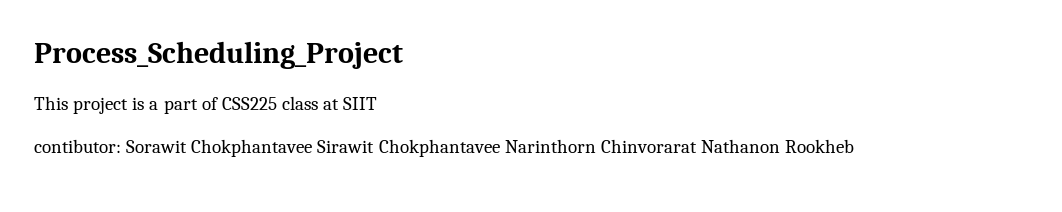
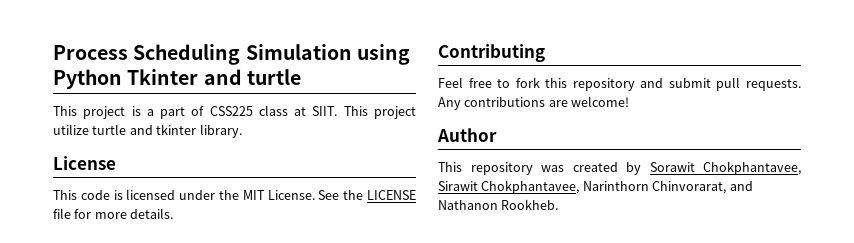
- Process_Scheduling_Project
+ Process Scheduling Simulation using Python Tkinter and turtle
- This project is a part of CSS225 class at SIIT
- contibutor: Sorawit Chokphantavee Sirawit Chokphantavee Narinthorn Chinvorarat Nathanon Rookheb
+ This project is a part of CSS225 class at SIIT. This project utilize turtle and tkinter library.
+ License
+ This code is licensed under the MIT License. See the LICENSE file for more details.
+ Contributing
+ Feel free to fork this repository and submit pull requests. Any contributions are welcome!
+ Author
+ This repository was created by Sorawit Chokphantavee, Sirawit Chokphantavee, Narinthorn Chinvorarat, and Nathanon Rookheb.

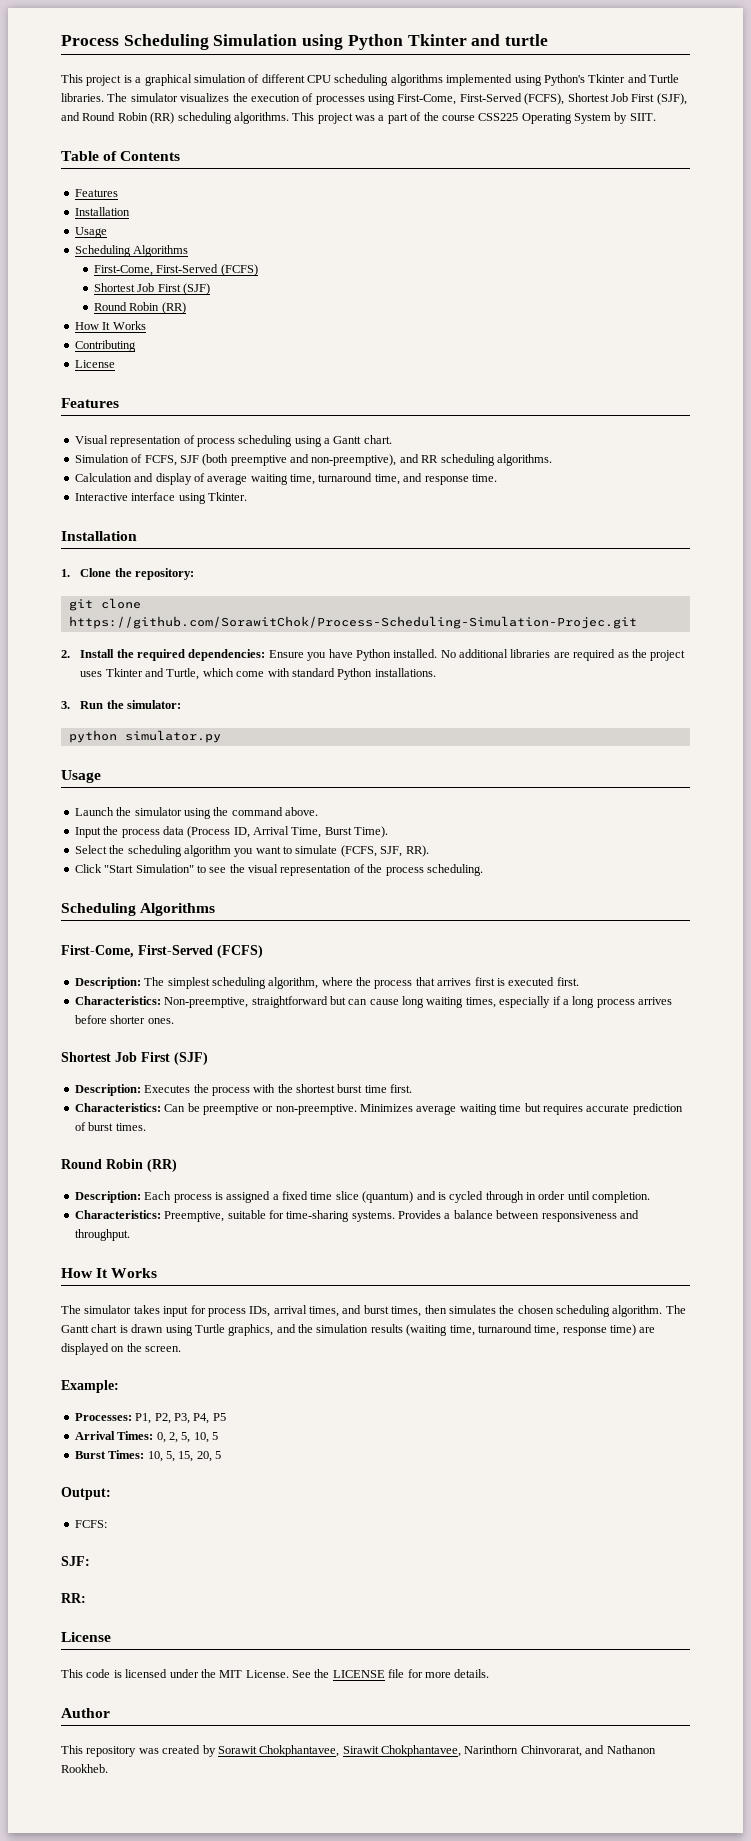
- This project is a part of CSS225 class at SIIT. This project utilize turtle and tkinter library.
+ This project is a graphical simulation of different CPU scheduling algorithms implemented using Python's Tkinter and Turtle libraries. The simulator visualizes the execution of processes using First-Come, First-Served (FCFS), Shortest Job First (SJF), and Round Robin (RR) scheduling algorithms. This project was a part of the course CSS225 Operating System by SIIT.
+ Table of Contents
+ Features
+ Installation
+ Usage
+ Scheduling Algorithms
+ First-Come, First-Served (FCFS)
+ Shortest Job First (SJF)
+ Round Robin (RR)
+ How It Works
+ Contributing
+ License
+ Features
+ Visual representation of process scheduling using a Gantt chart.
+ Simulation of FCFS, SJF (both preemptive and non-preemptive), and RR scheduling algorithms.
+ Calculation and display of average waiting time, turnaround time, and response time.
+ Interactive interface using Tkinter.
+ Installation
+ 1. Clone the repository:
+ git clone https://github.com/SorawitChok/Process-Scheduling-Simulation-Projec.git
+ 2. Install the required dependencies: Ensure you have Python installed. No additional libraries are required as the project uses Tkinter and Turtle, which come with standard Python installations.
+ 3. Run the simulator:
+ python simulator.py
+ Usage
+ Launch the simulator using the command above.
+ Input the process data (Process ID, Arrival Time, Burst Time).
+ Select the scheduling algorithm you want to simulate (FCFS, SJF, RR).
+ Click "Start Simulation" to see the visual representation of the process scheduling.
+ Scheduling Algorithms
+ First-Come, First-Served (FCFS)
+ Description: The simplest scheduling algorithm, where the process that arrives first is executed first.
+ Characteristics: Non-preemptive, straightforward but can cause long waiting times, especially if a long process arrives before shorter ones.
+ Shortest Job First (SJF)
+ Description: Executes the process with the shortest burst time first.
+ Characteristics: Can be preemptive or non-preemptive. Minimizes average waiting time but requires accurate prediction of burst times.
+ Round Robin (RR)
+ Description: Each process is assigned a fixed time slice (quantum) and is cycled through in order until completion.
+ Characteristics: Preemptive, suitable for time-sharing systems. Provides a balance between responsiveness and throughput.
+ How It Works
+ The simulator takes input for process IDs, arrival times, and burst times, then simulates the chosen scheduling algorithm. The Gantt chart is drawn using Turtle graphics, and the simulation results (waiting time, turnaround time, response time) are displayed on the screen.
+ Example:
+ Processes: P1, P2, P3, P4, P5
+ Arrival Times: 0, 2, 5, 10, 5
+ Burst Times: 10, 5, 15, 20, 5
+ Output:
+ FCFS:
+ SJF:
+ RR:
- Contributing
- Feel free to fork this repository and submit pull requests. Any contributions are welcome!

